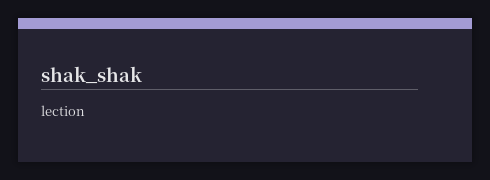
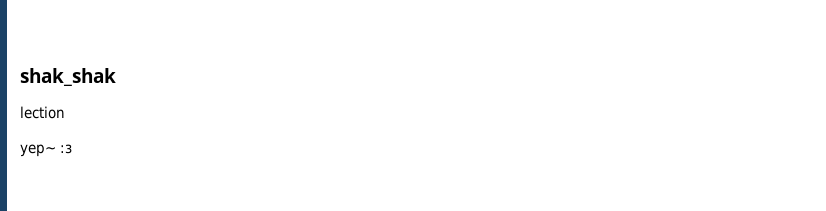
+ yep~ :з

